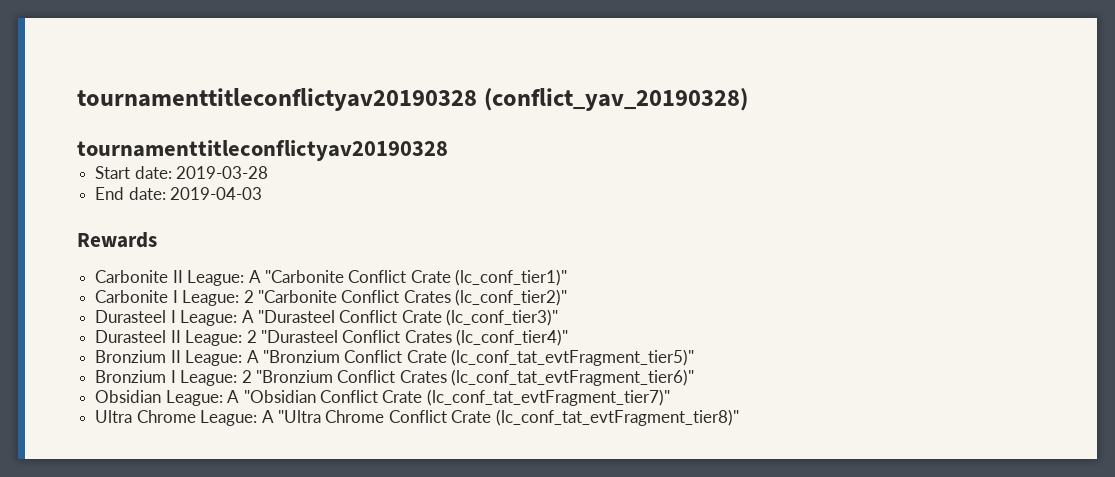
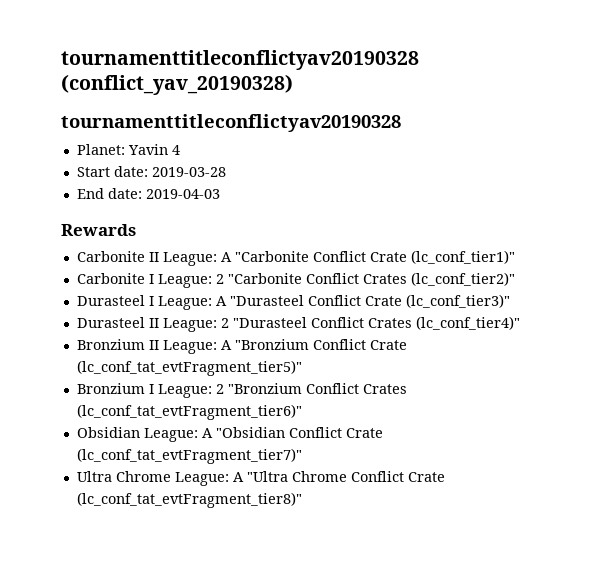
+ Planet: Yavin 4

